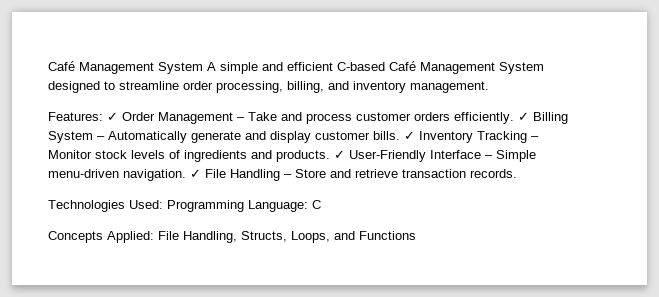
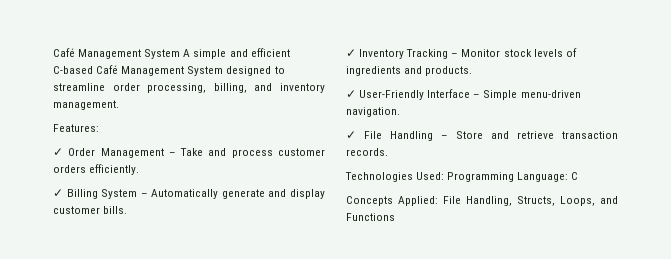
- Features: ✓ Order Management – Take and process customer orders efficiently. ✓ Billing System – Automatically generate and display customer bills. ✓ Inventory Tracking – Monitor stock levels of ingredients and products. ✓ User-Friendly Interface – Simple menu-driven navigation. ✓ File Handling – Store and retrieve transaction records.
+ Features:
+ ✓ Order Management – Take and process customer orders efficiently.
+ ✓ Billing System – Automatically generate and display customer bills.
+ ✓ Inventory Tracking – Monitor stock levels of ingredients and products.
+ ✓ User-Friendly Interface – Simple menu-driven navigation.
+ ✓ File Handling – Store and retrieve transaction records.

